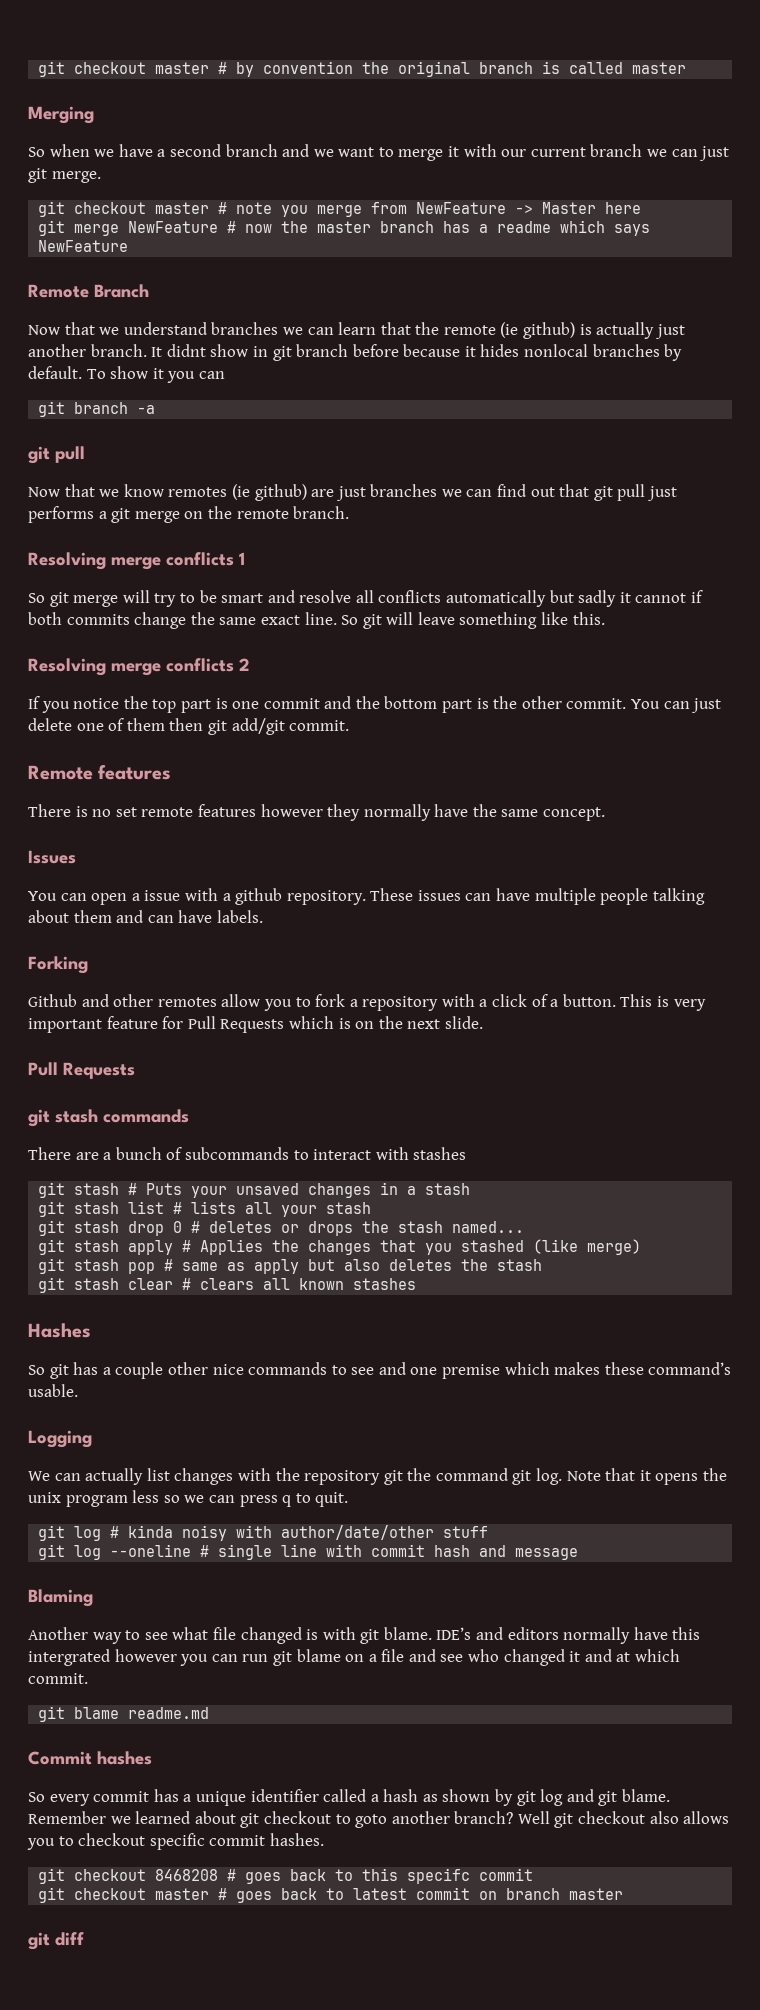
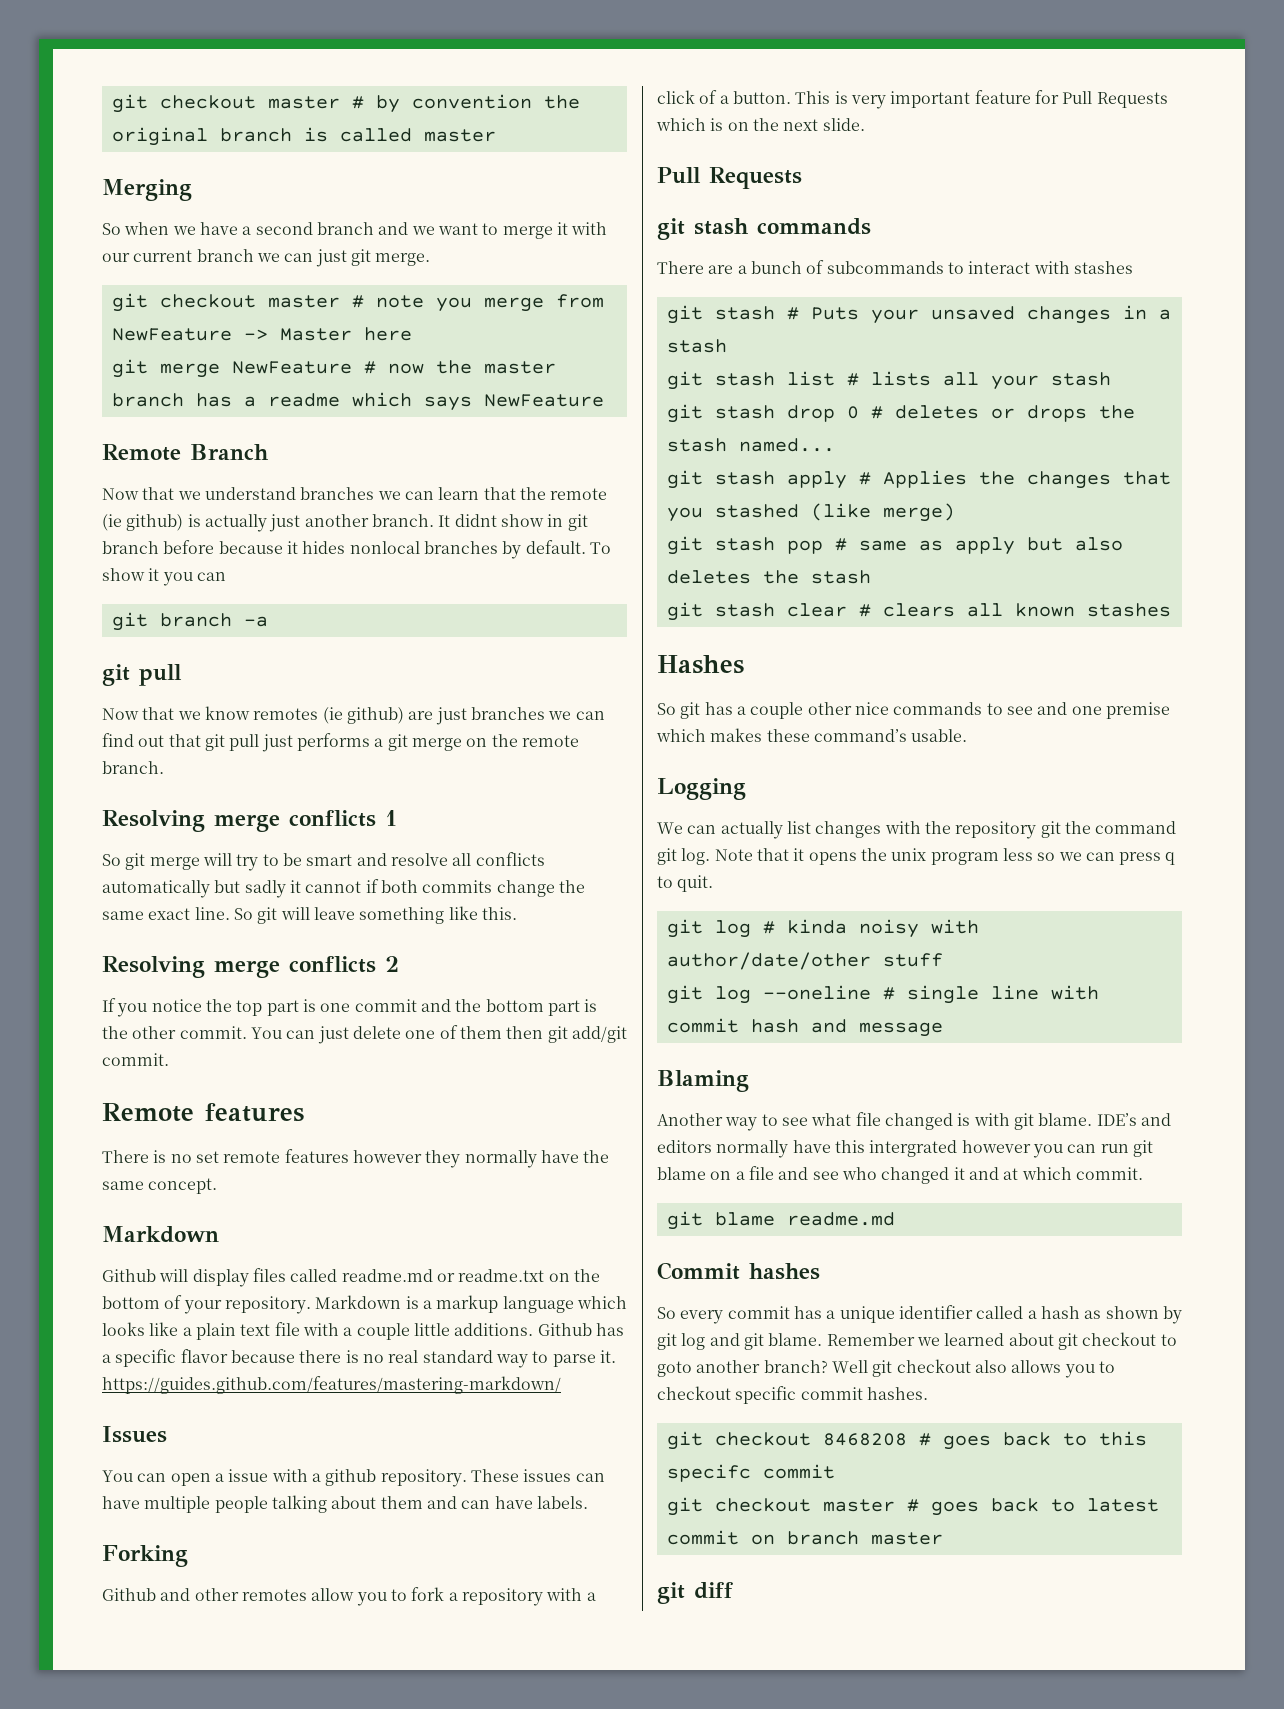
  There is no set remote features however they normally have the same concept.
+ Markdown
+ Github will display files called readme.md or readme.txt on the bottom of your repository. Markdown is a markup language which looks like a plain text file with a couple little additions. Github has a specific flavor because there is no real standard way to parse it. https://guides.github.com/features/mastering-markdown/

